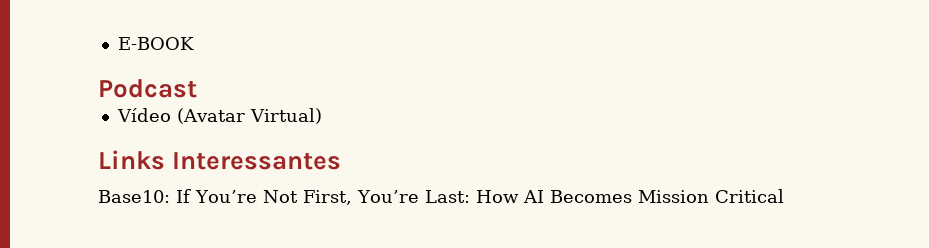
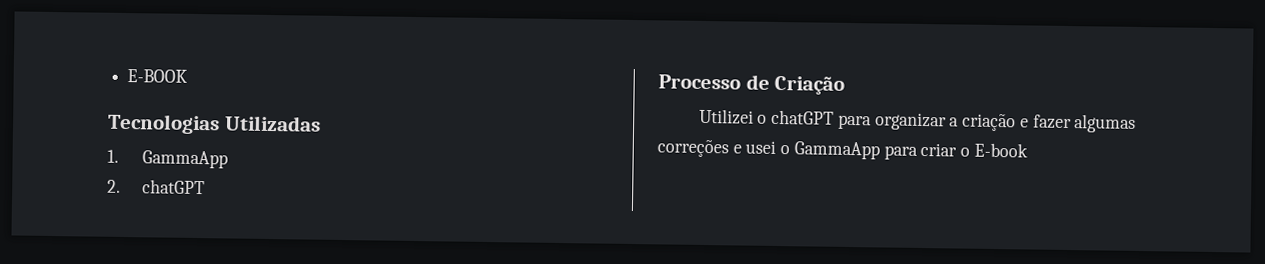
- Podcast
- Vídeo (Avatar Virtual)
- Links Interessantes
- Base10: If You’re Not First, You’re Last: How AI Becomes Mission Critical
+ Tecnologias Utilizadas
+ 1. GammaApp
+ 2. chatGPT
+ Processo de Criação
+ Utilizei o chatGPT para organizar a criação e fazer algumas correções e usei o GammaApp para criar o E-book

